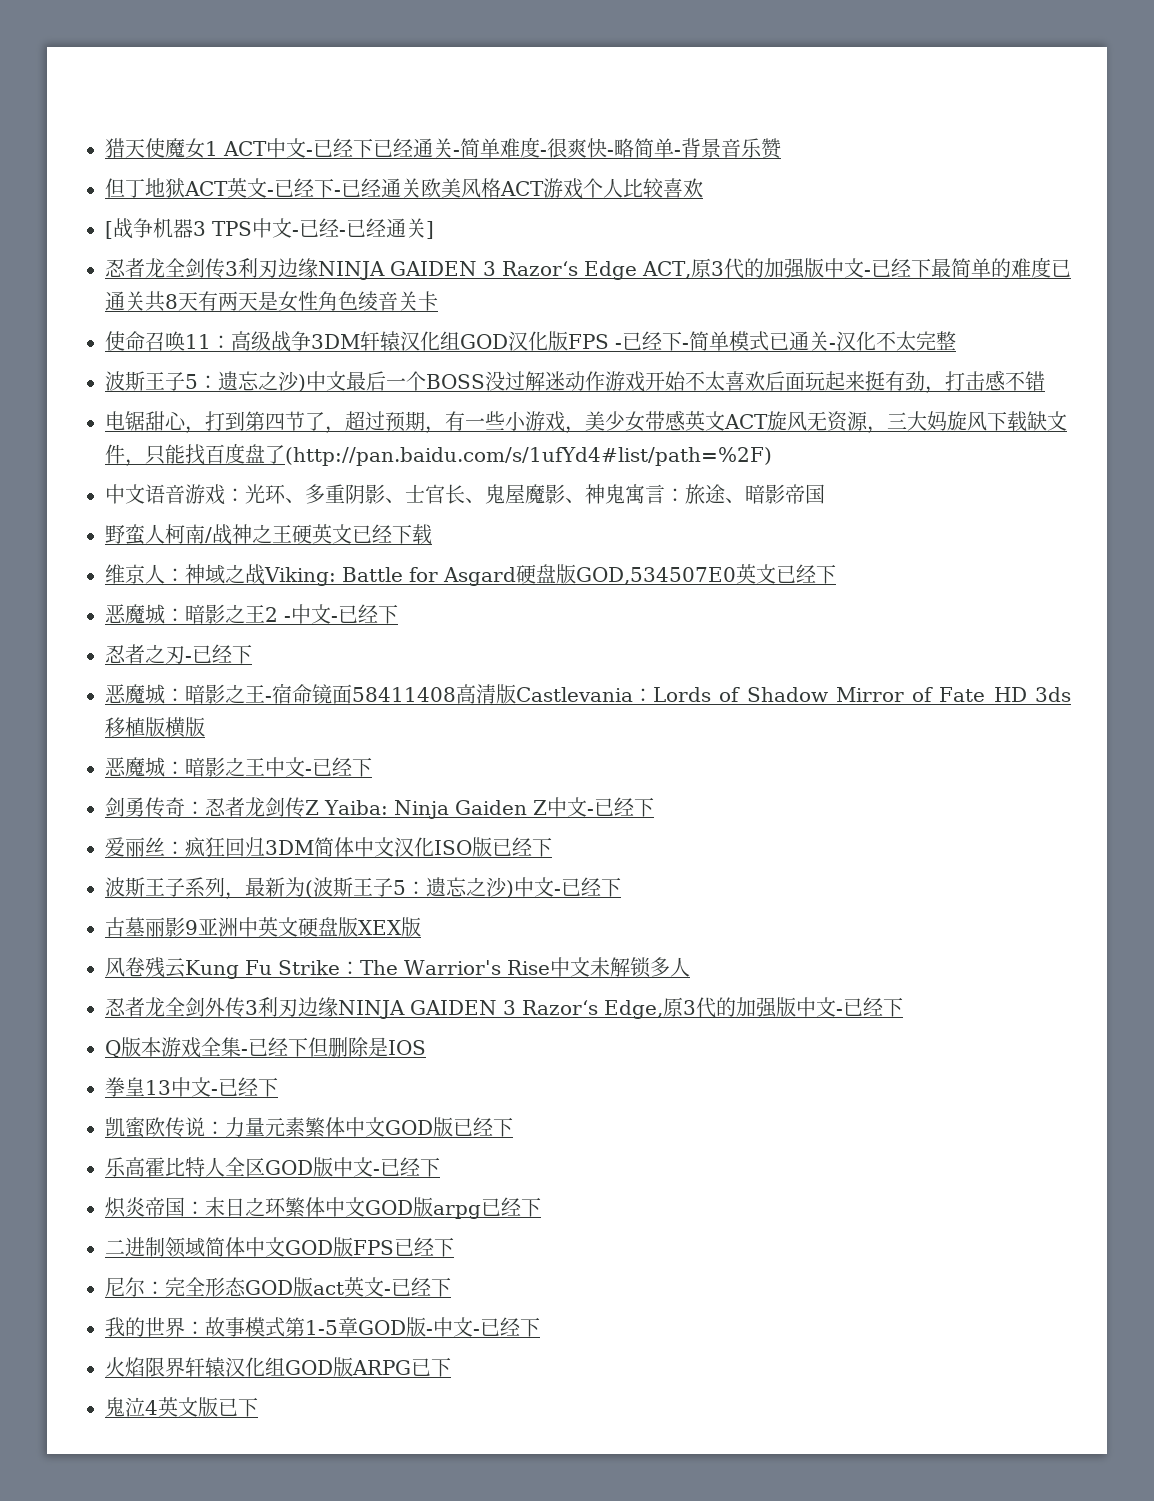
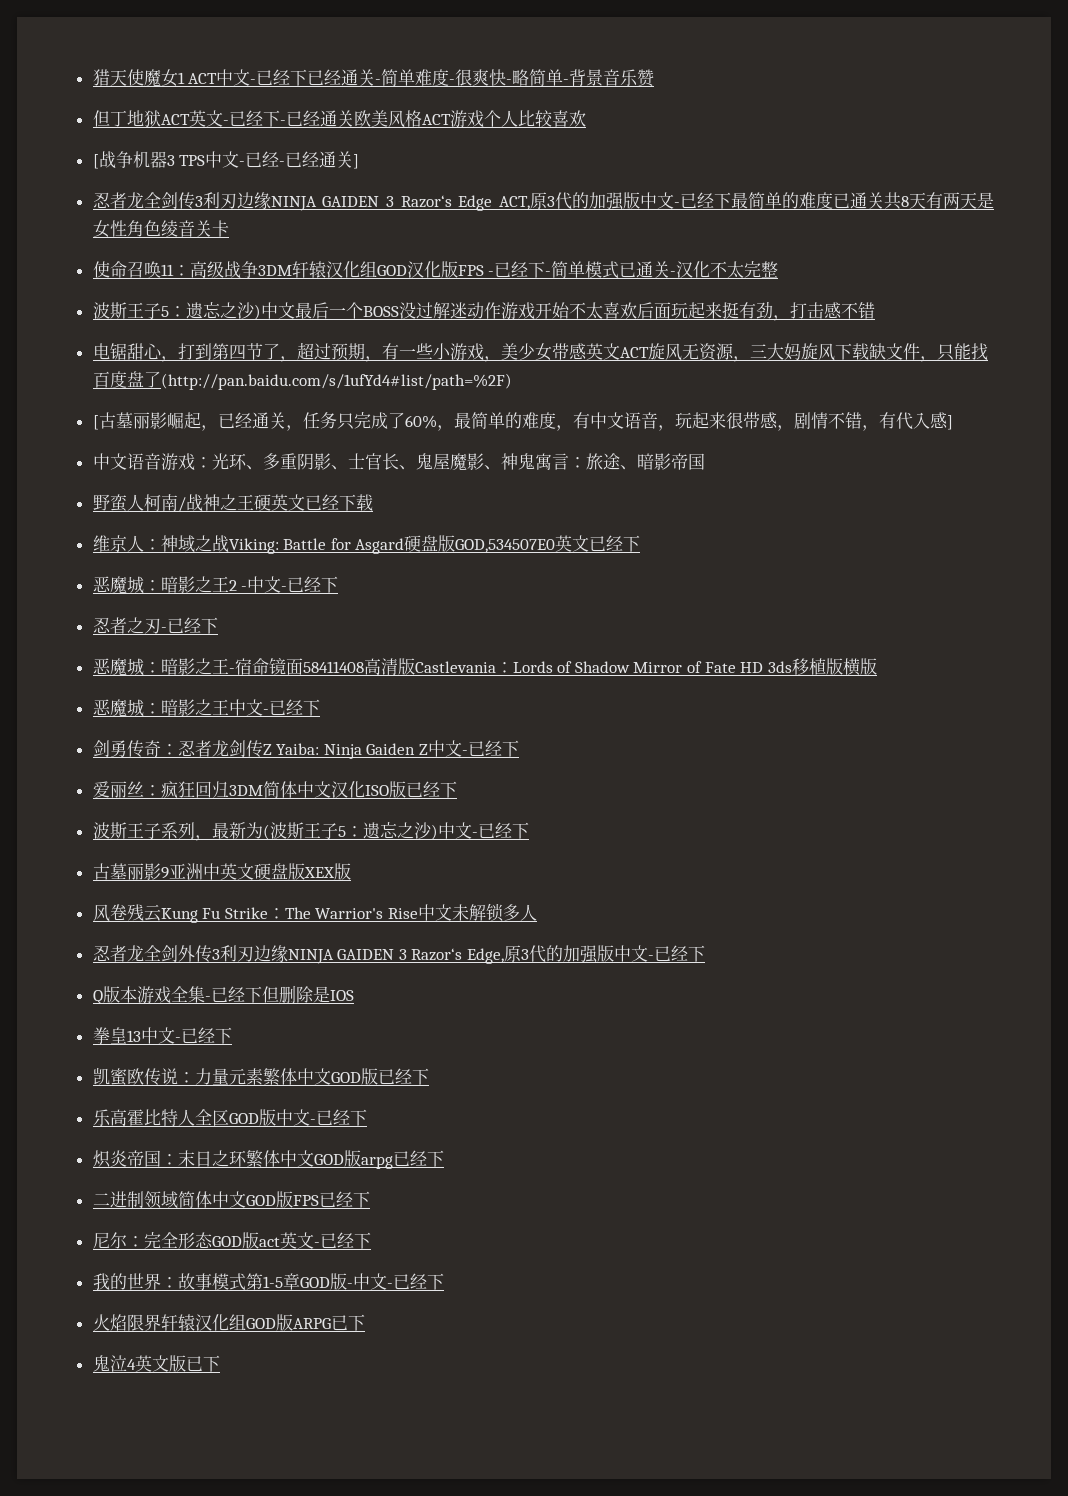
+ [古墓丽影崛起，已经通关，任务只完成了60%，最简单的难度，有中文语音，玩起来很带感，剧情不错，有代入感]

